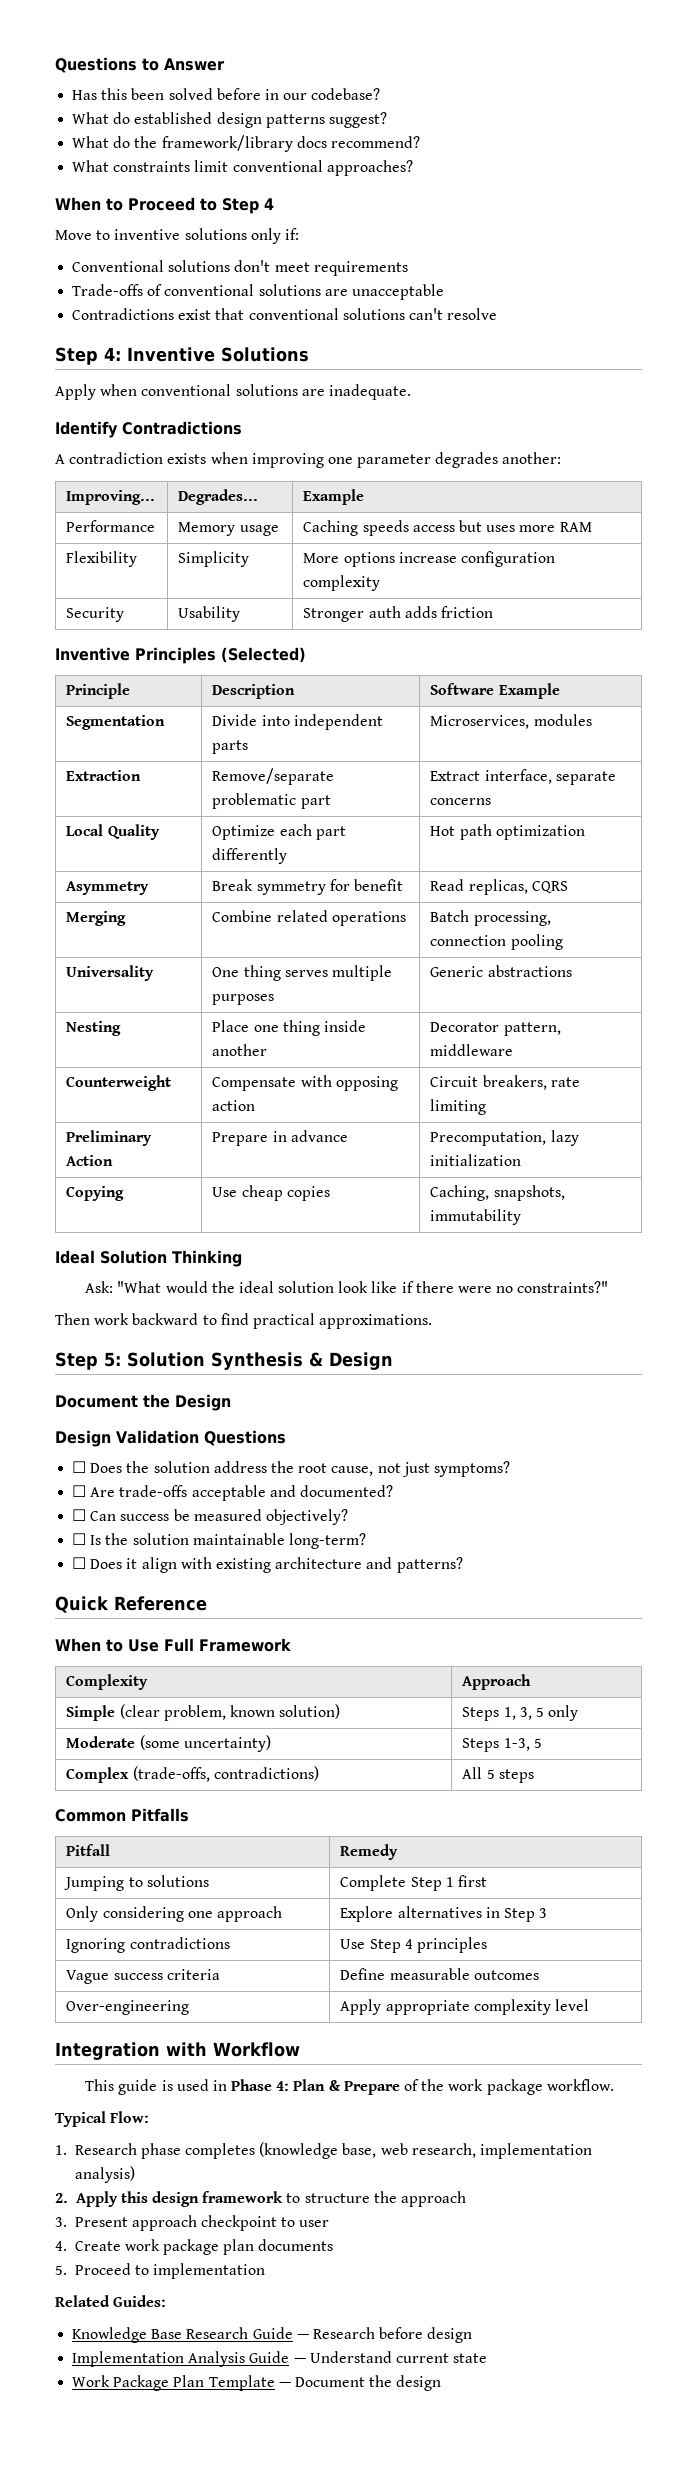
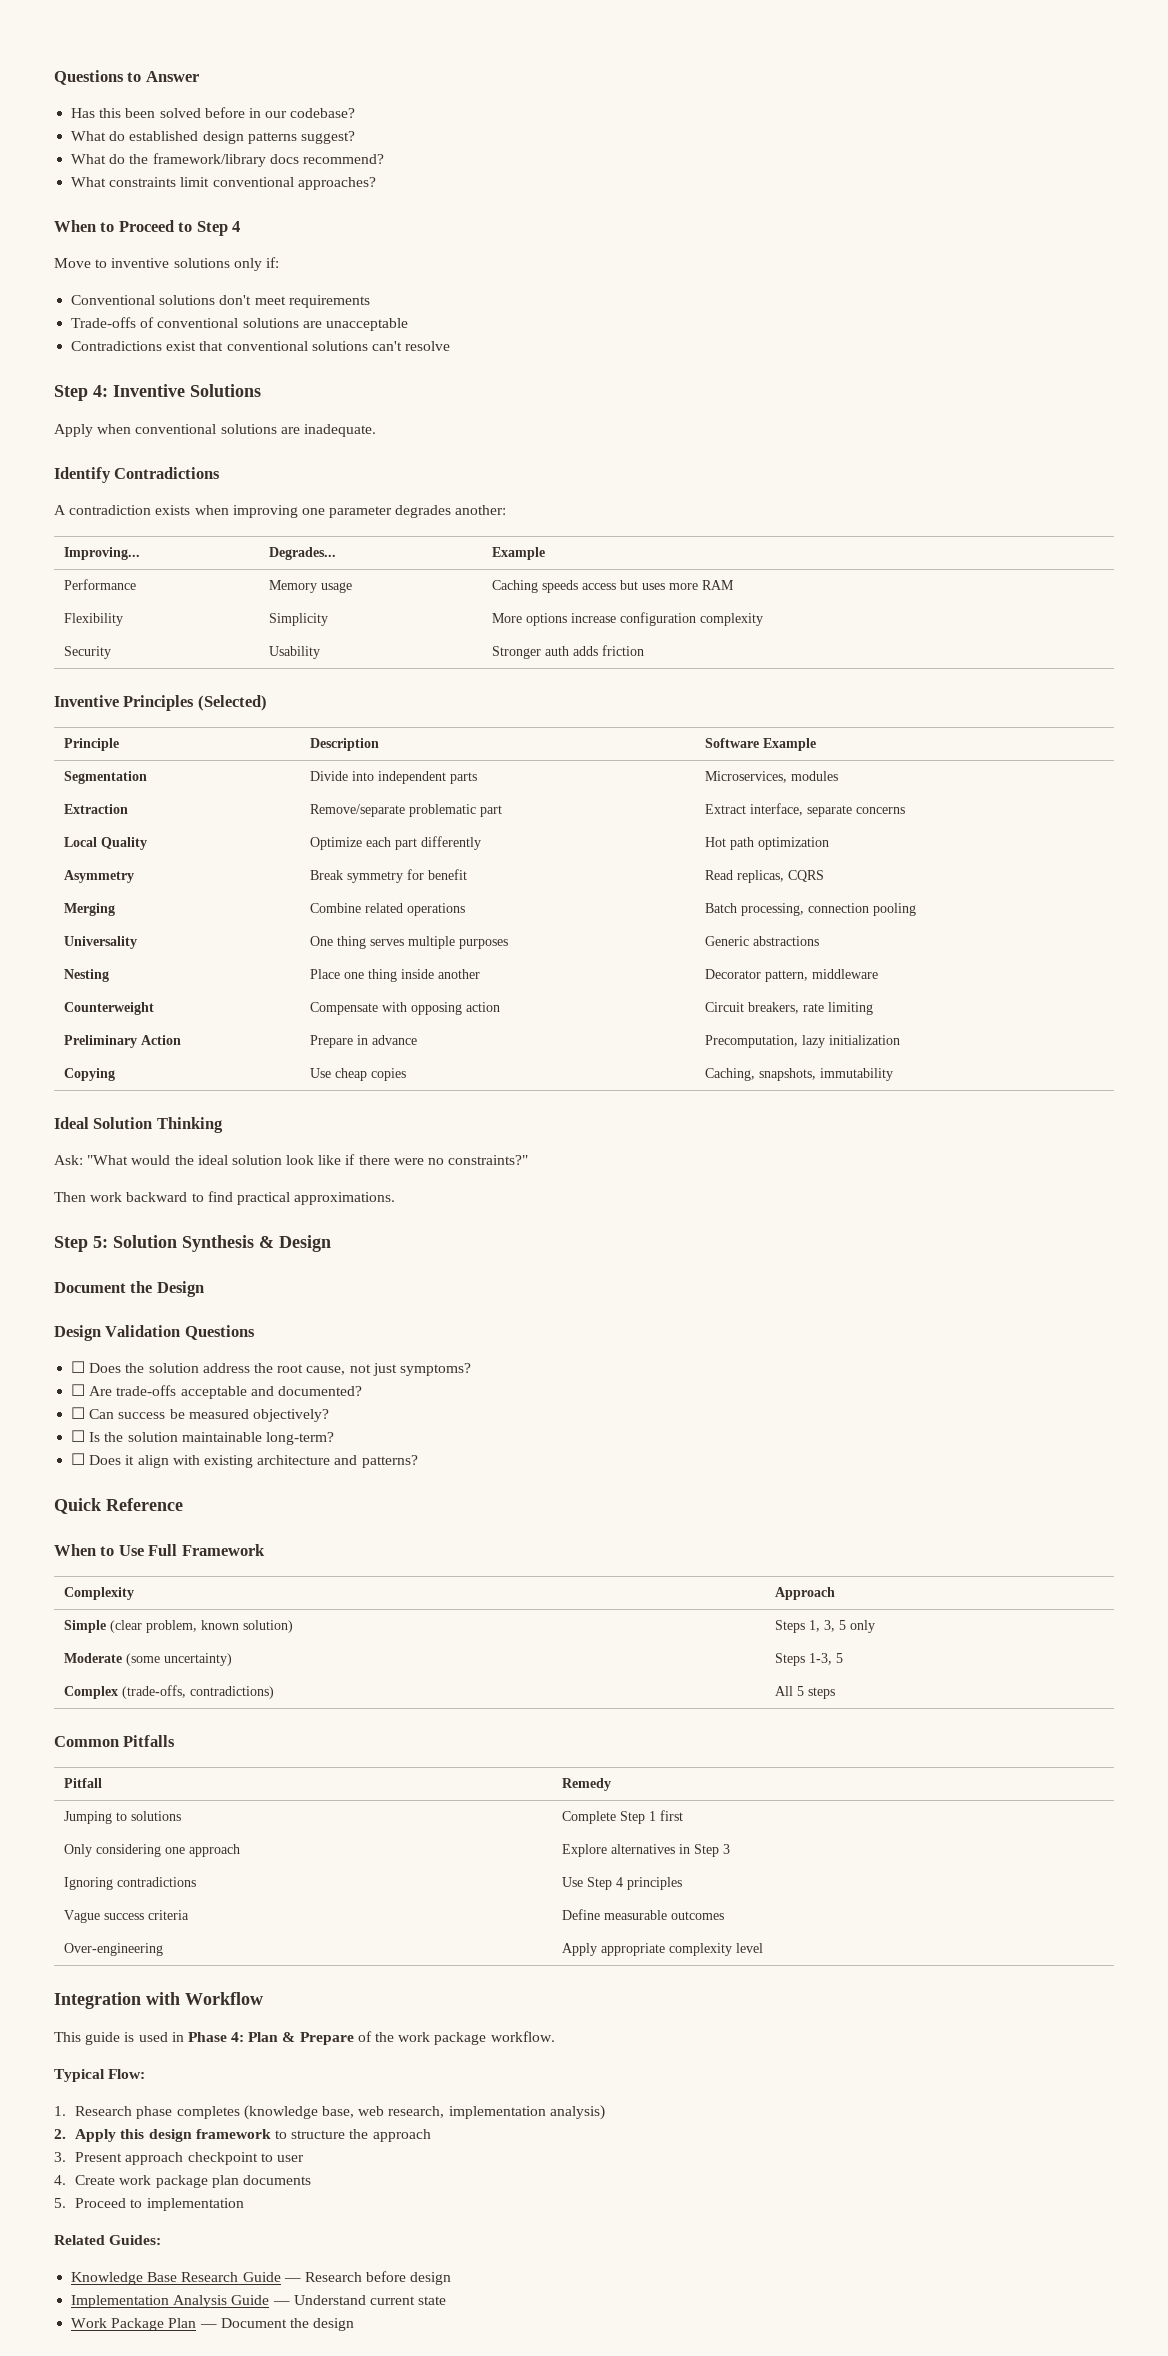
- Work Package Plan Template — Document the design
+ Work Package Plan — Document the design

